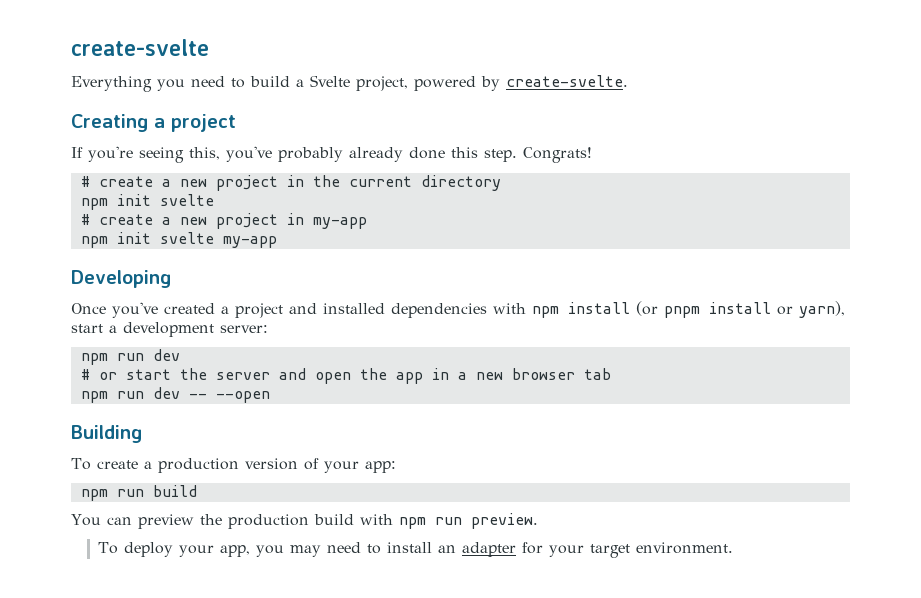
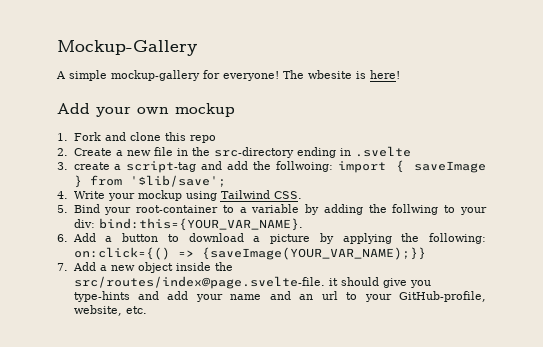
- create-svelte
- Everything you need to build a Svelte project, powered by create-svelte.
- Creating a project
- If you're seeing this, you've probably already done this step. Congrats!
- # create a new project in the current directory
- npm init svelte
- # create a new project in my-app
- npm init svelte my-app
- Developing
- Once you've created a project and installed dependencies with npm install (or pnpm install or yarn), start a development server:
- npm run dev
- # or start the server and open the app in a new browser tab
- npm run dev -- --open
- Building
- To create a production version of your app:
- npm run build
- You can preview the production build with npm run preview.
- To deploy your app, you may need to install an adapter for your target environment.
+ Mockup-Gallery
+ A simple mockup-gallery for everyone! The wbesite is here!
+ Add your own mockup
+ 1. Fork and clone this repo
+ 2. Create a new file in the src-directory ending in .svelte
+ 3. create a script-tag and add the follwoing: import { saveImage } from '$lib/save';
+ 4. Write your mockup using Tailwind CSS.
+ 5. Bind your root-container to a variable by adding the follwing to your div: bind:this={YOUR_VAR_NAME}.
+ 6. Add a button to download a picture by applying the following: on:click={() => {saveImage(YOUR_VAR_NAME);}}
+ 7. Add a new object inside the src/routes/index@page.svelte-file. it should give you type-hints and add your name and an url to your GitHub-profile, website, etc.

